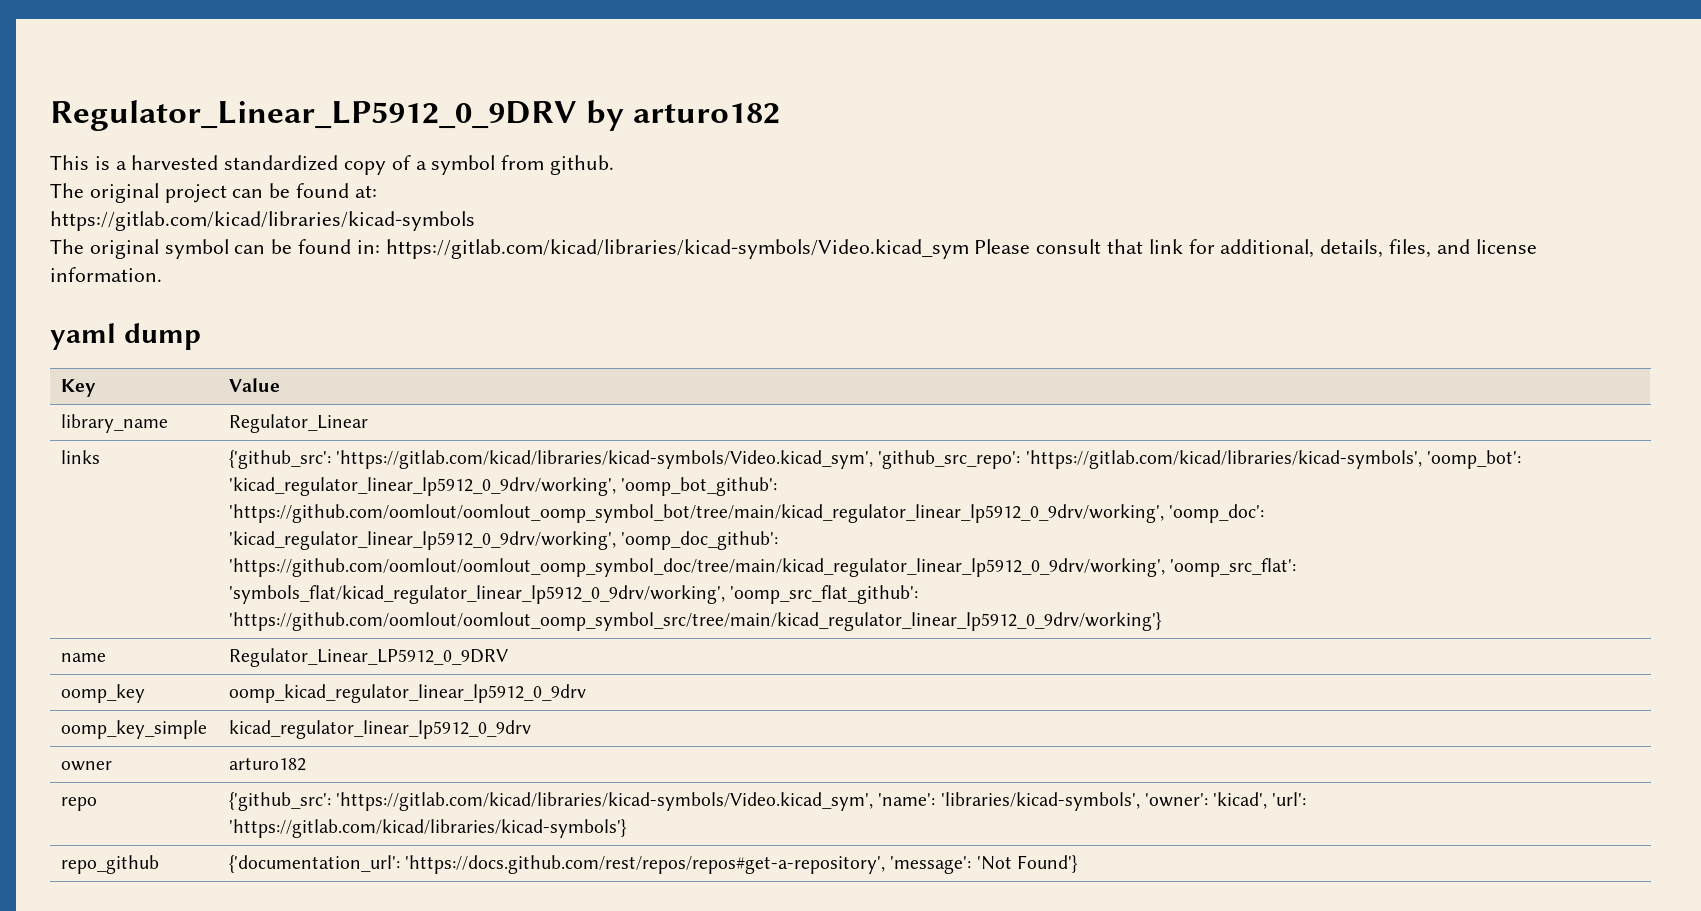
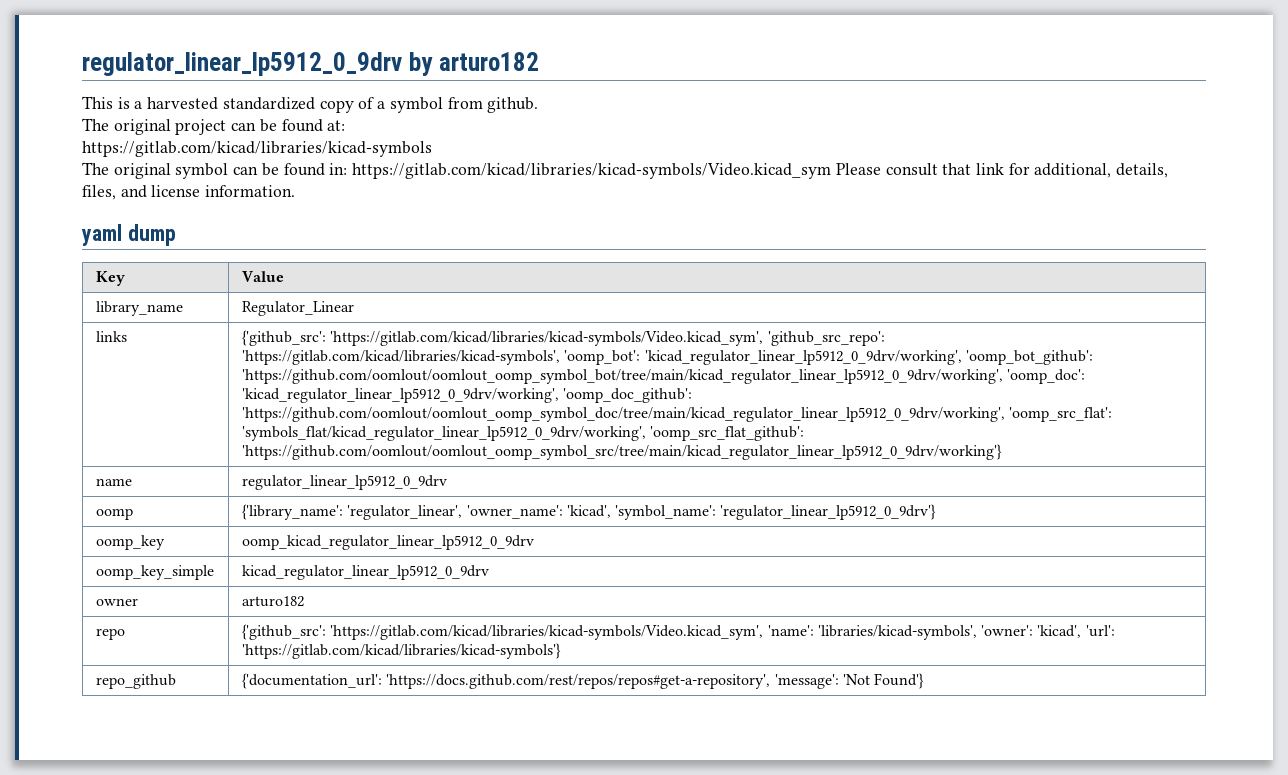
- Regulator_Linear_LP5912_0_9DRV by arturo182
+ regulator_linear_lp5912_0_9drv by arturo182
- name | Regulator_Linear_LP5912_0_9DRV
+ name | regulator_linear_lp5912_0_9drv
+ oomp | {'library_name': 'regulator_linear', 'owner_name': 'kicad', 'symbol_name': 'regulator_linear_lp5912_0_9drv'}

